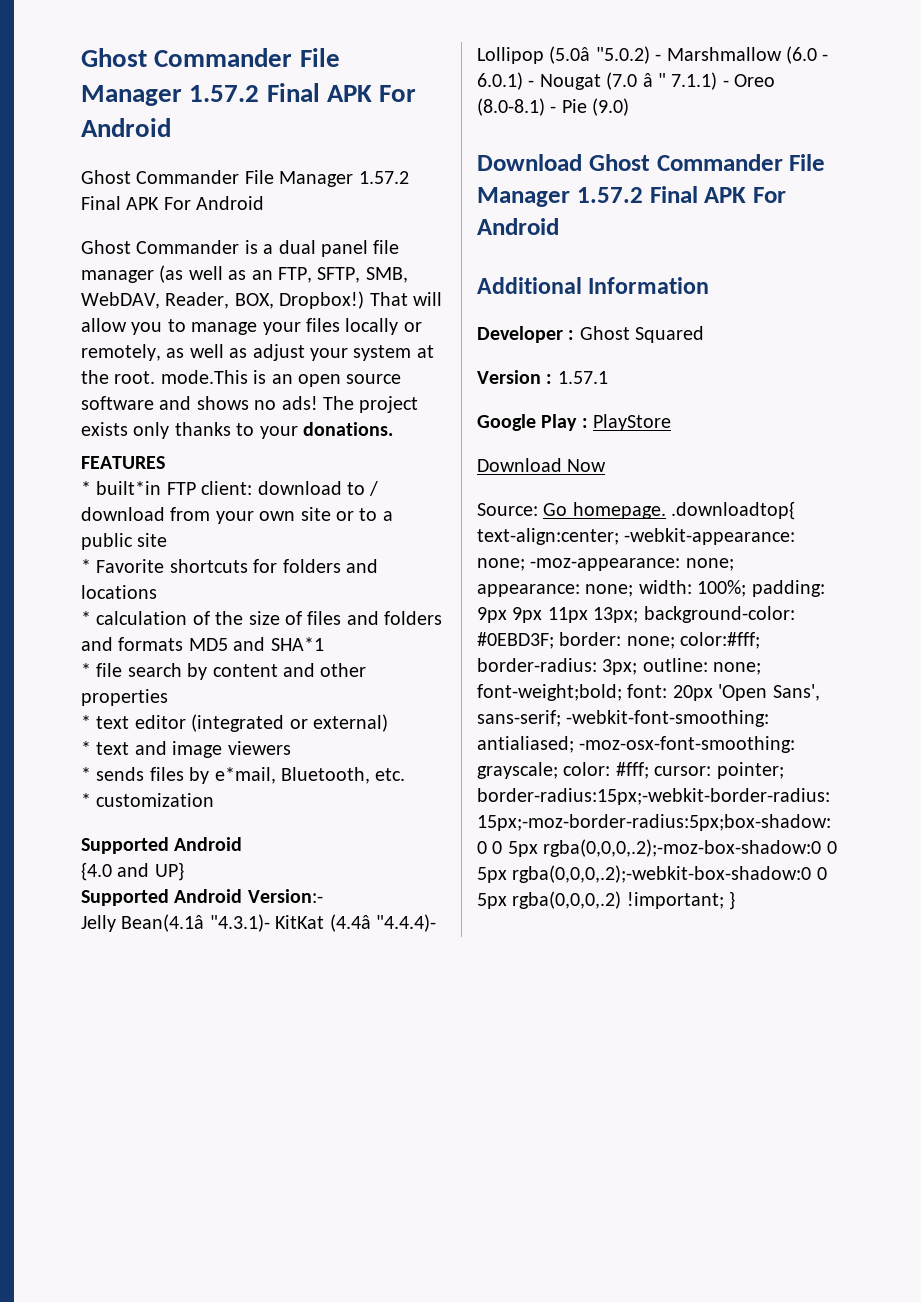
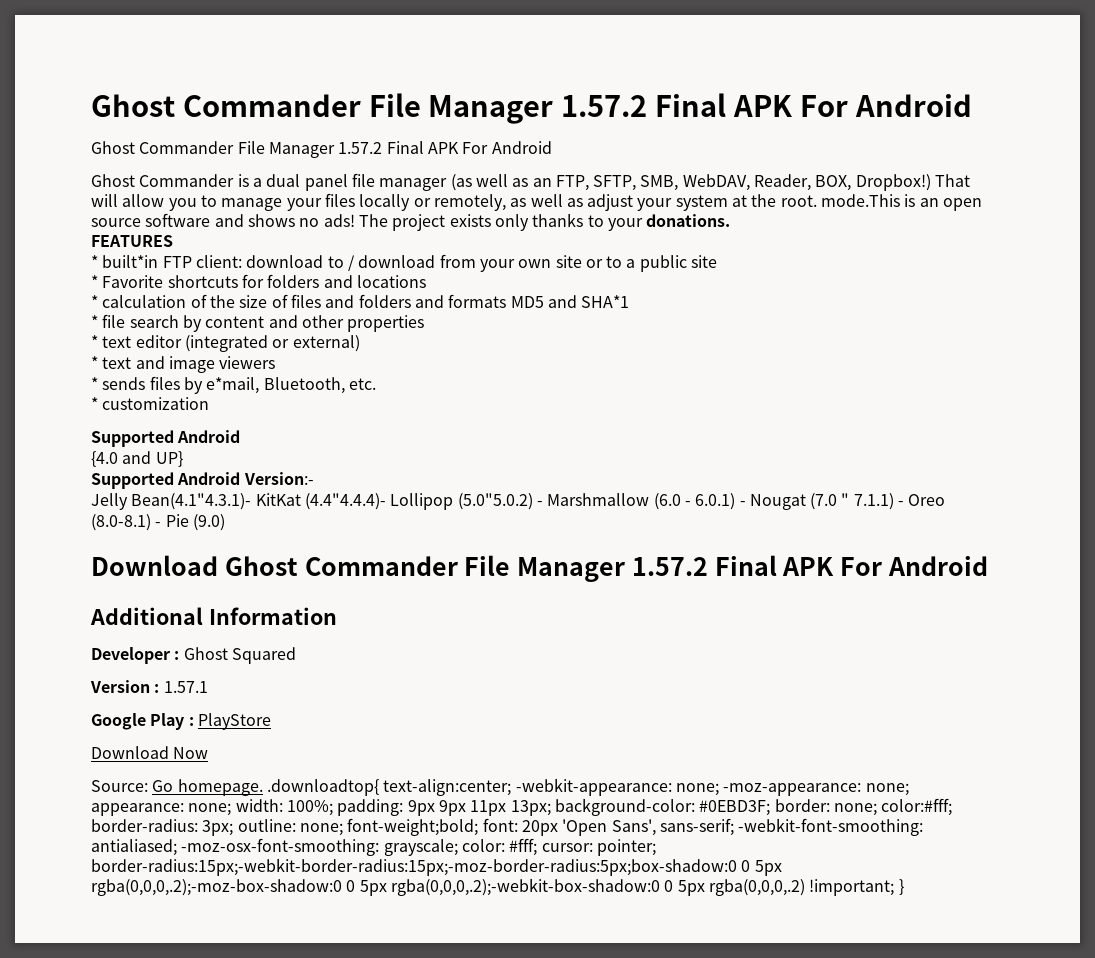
- Jelly Bean(4.1â "4.3.1)- KitKat (4.4â "4.4.4)- Lollipop (5.0â "5.0.2) - Marshmallow (6.0 - 6.0.1) - Nougat (7.0 â " 7.1.1) - Oreo (8.0-8.1) - Pie (9.0)
+ Jelly Bean(4.1"4.3.1)- KitKat (4.4"4.4.4)- Lollipop (5.0"5.0.2) - Marshmallow (6.0 - 6.0.1) - Nougat (7.0 " 7.1.1) - Oreo (8.0-8.1) - Pie (9.0)

